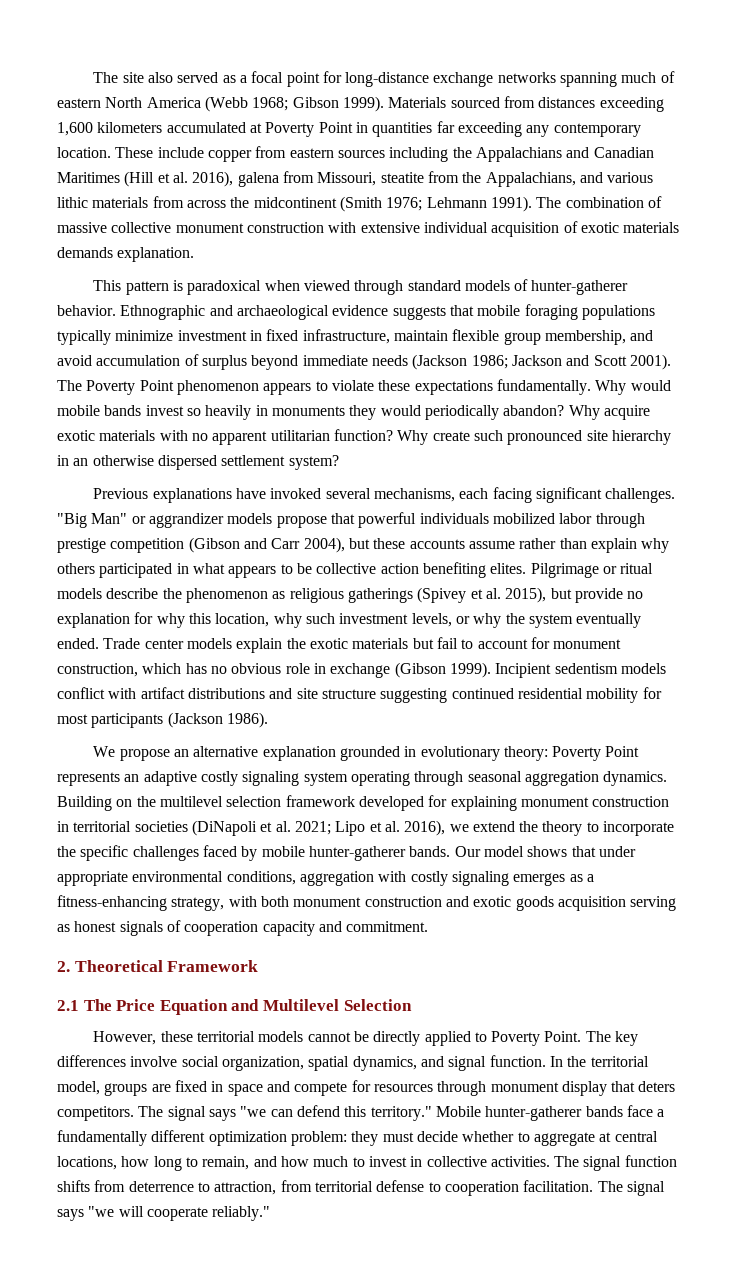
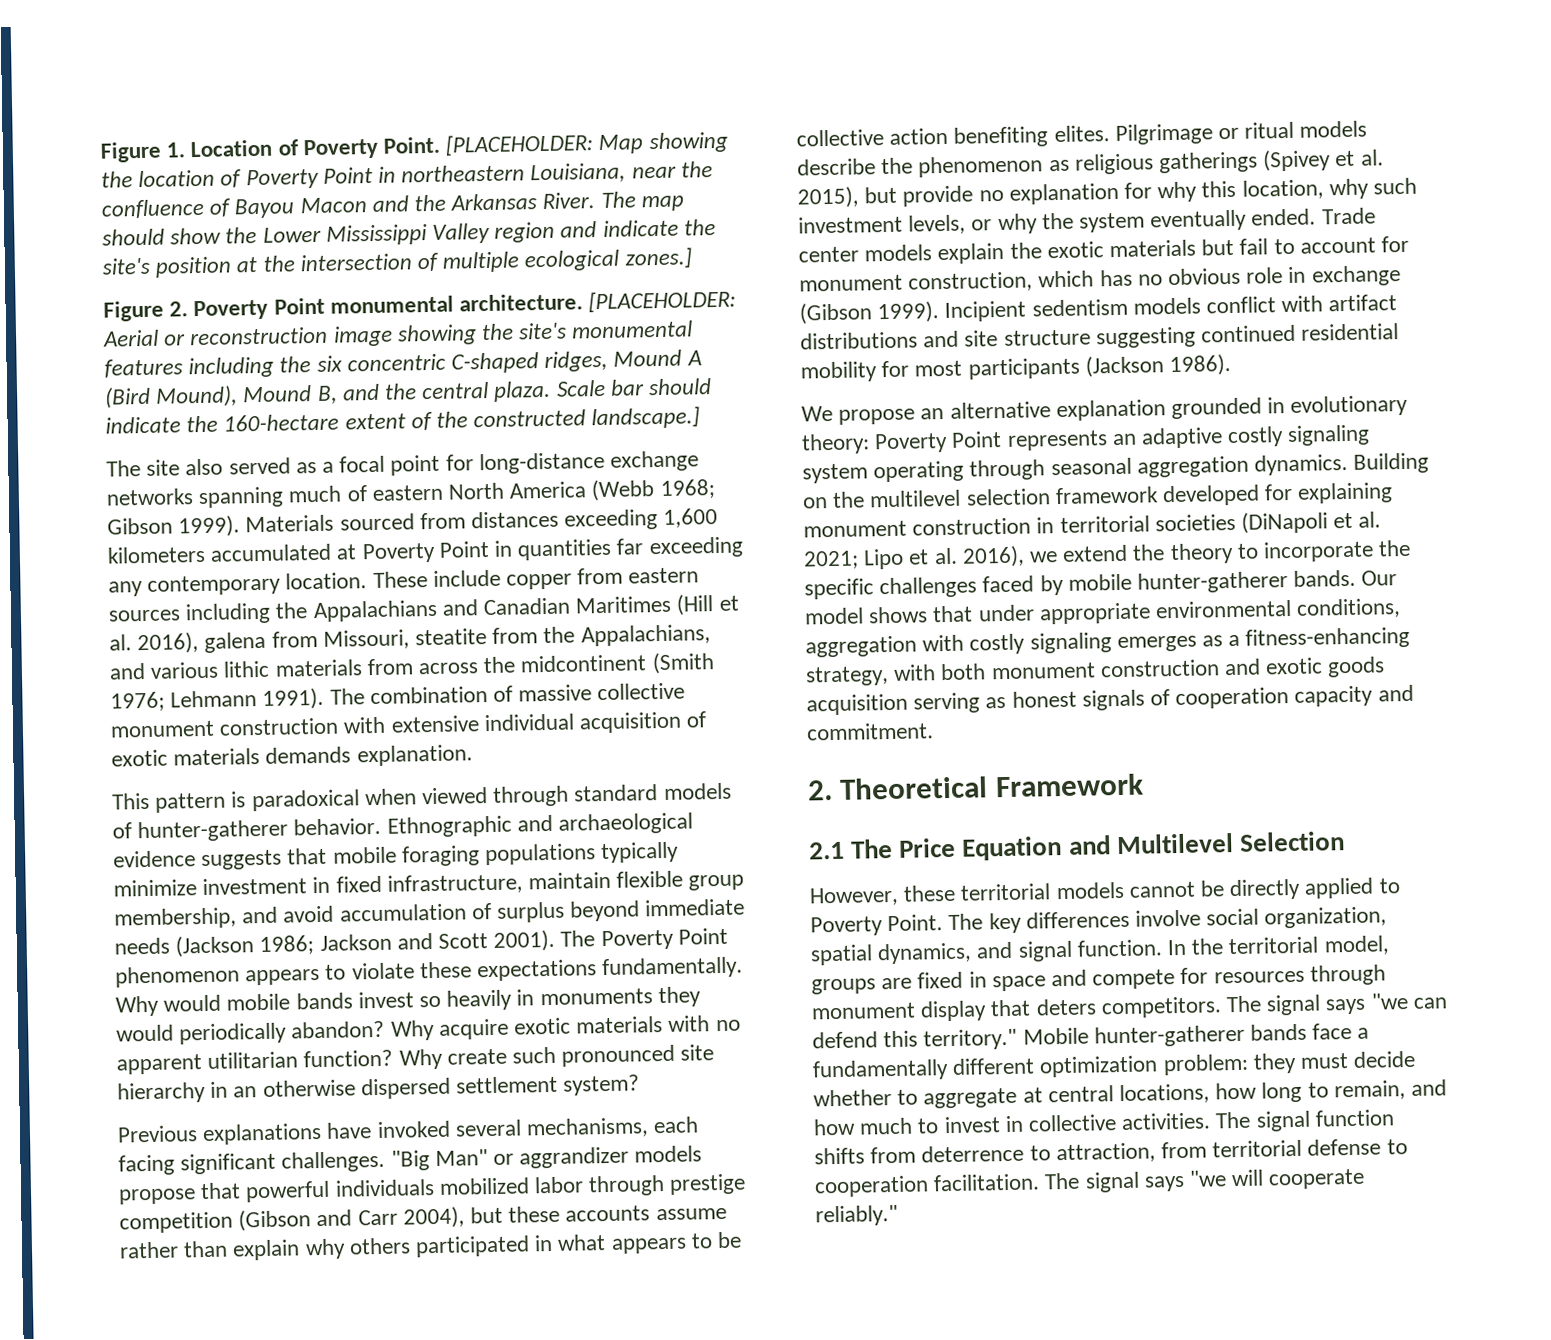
+ Figure 1. Location of Poverty Point. [PLACEHOLDER: Map showing the location of Poverty Point in northeastern Louisiana, near the confluence of Bayou Macon and the Arkansas River. The map should show the Lower Mississippi Valley region and indicate the site's position at the intersection of multiple ecological zones.]
+ Figure 2. Poverty Point monumental architecture. [PLACEHOLDER: Aerial or reconstruction image showing the site's monumental features including the six concentric C-shaped ridges, Mound A (Bird Mound), Mound B, and the central plaza. Scale bar should indicate the 160-hectare extent of the constructed landscape.]

